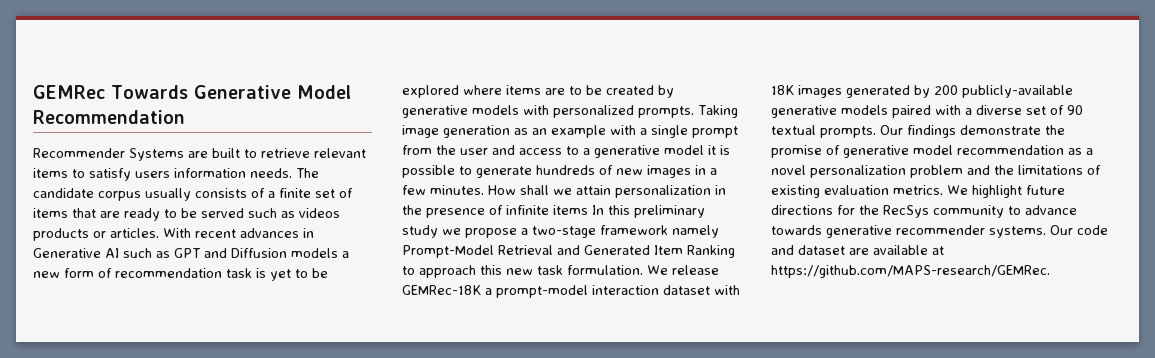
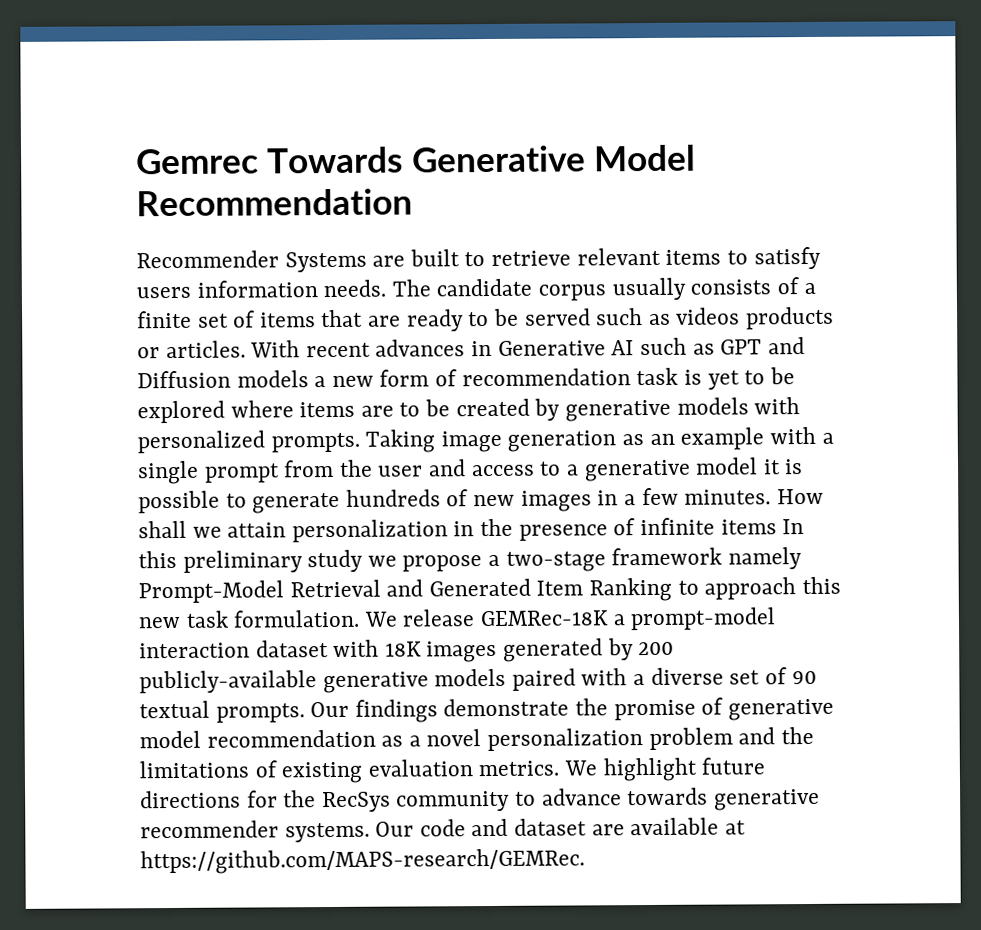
- GEMRec Towards Generative Model Recommendation
+ Gemrec Towards Generative Model Recommendation

